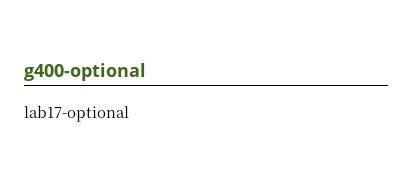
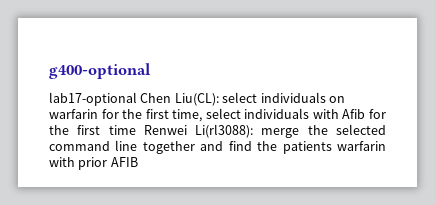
- lab17-optional
+ lab17-optional Chen Liu(CL): select individuals on warfarin for the first time, select individuals with Afib for the first time Renwei Li(rl3088): merge the selected command line together and find the patients warfarin with prior AFIB

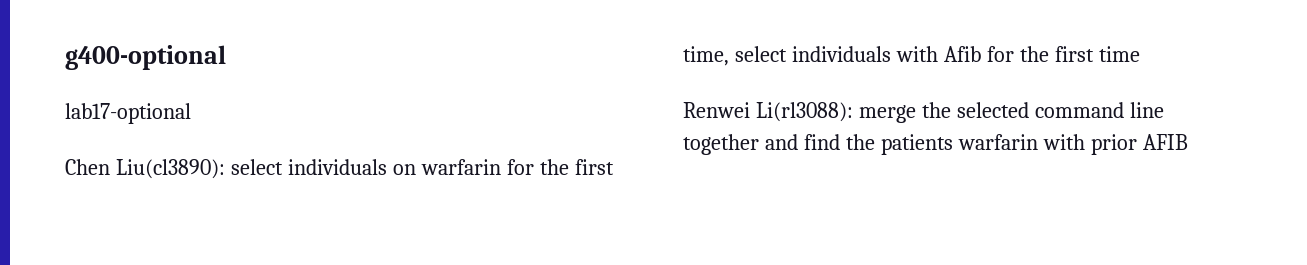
- lab17-optional Chen Liu(CL): select individuals on warfarin for the first time, select individuals with Afib for the first time Renwei Li(rl3088): merge the selected command line together and find the patients warfarin with prior AFIB
+ lab17-optional
+ Chen Liu(cl3890): select individuals on warfarin for the first time, select individuals with Afib for the first time
+ Renwei Li(rl3088): merge the selected command line together and find the patients warfarin with prior AFIB

